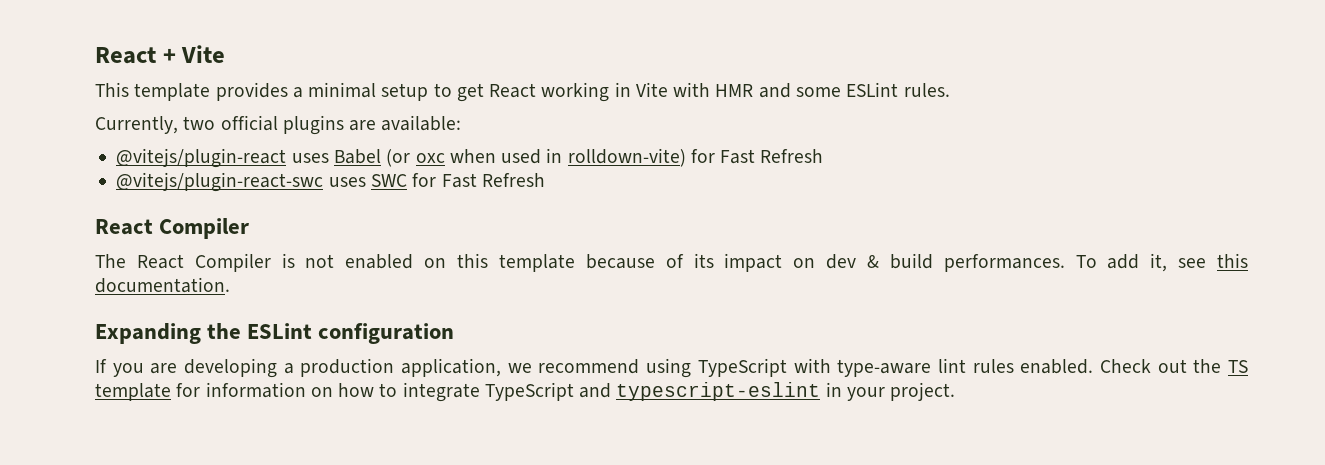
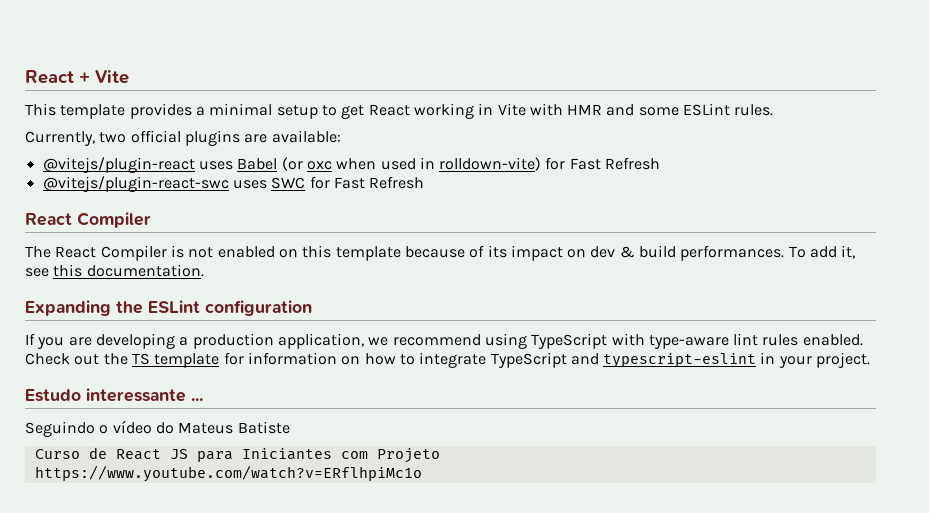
+ Estudo interessante ...
+ Seguindo o vídeo do Mateus Batiste
+ Curso de React JS para Iniciantes com Projeto
+ https://www.youtube.com/watch?v=ERflhpiMc1o

